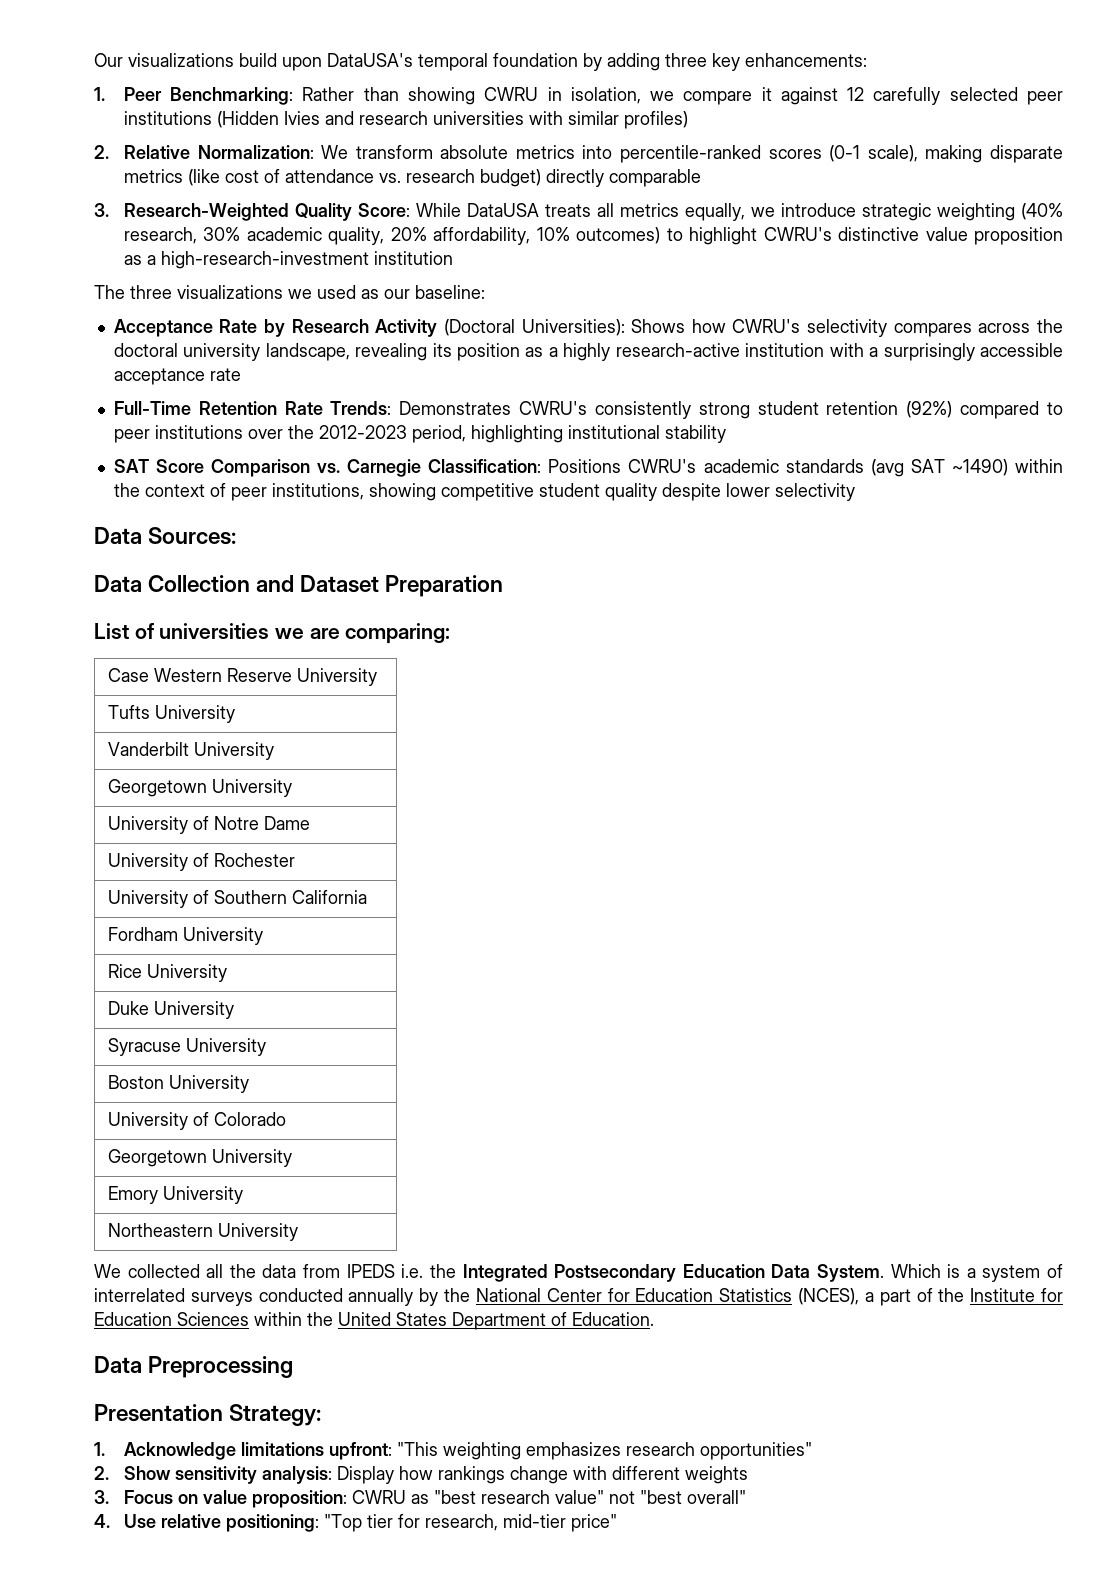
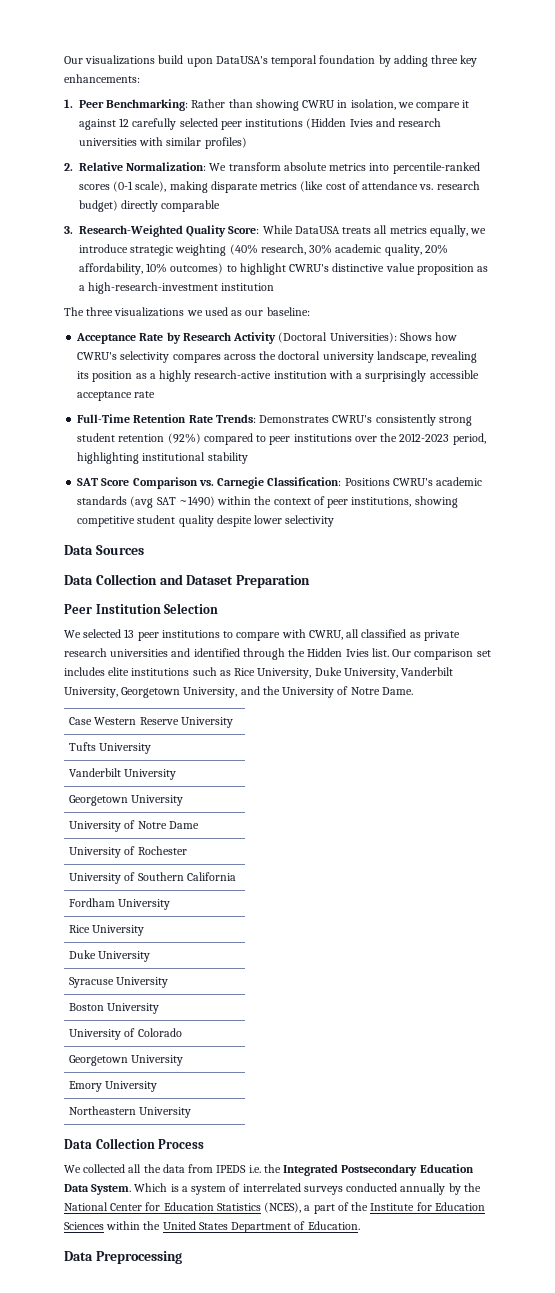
- Data Sources:
+ Data Sources
- List of universities we are comparing:
+ Peer Institution Selection
+ We selected 13 peer institutions to compare with CWRU, all classified as private research universities and identified through the Hidden Ivies list. Our comparison set includes elite institutions such as Rice University, Duke University, Vanderbilt University, Georgetown University, and the University of Notre Dame.
+ Data Collection Process
- Presentation Strategy:
- 1. Acknowledge limitations upfront: "This weighting emphasizes research opportunities"
- 2. Show sensitivity analysis: Display how rankings change with different weights
- 3. Focus on value proposition: CWRU as "best research value" not "best overall"
- 4. Use relative positioning: "Top tier for research, mid-tier price"

